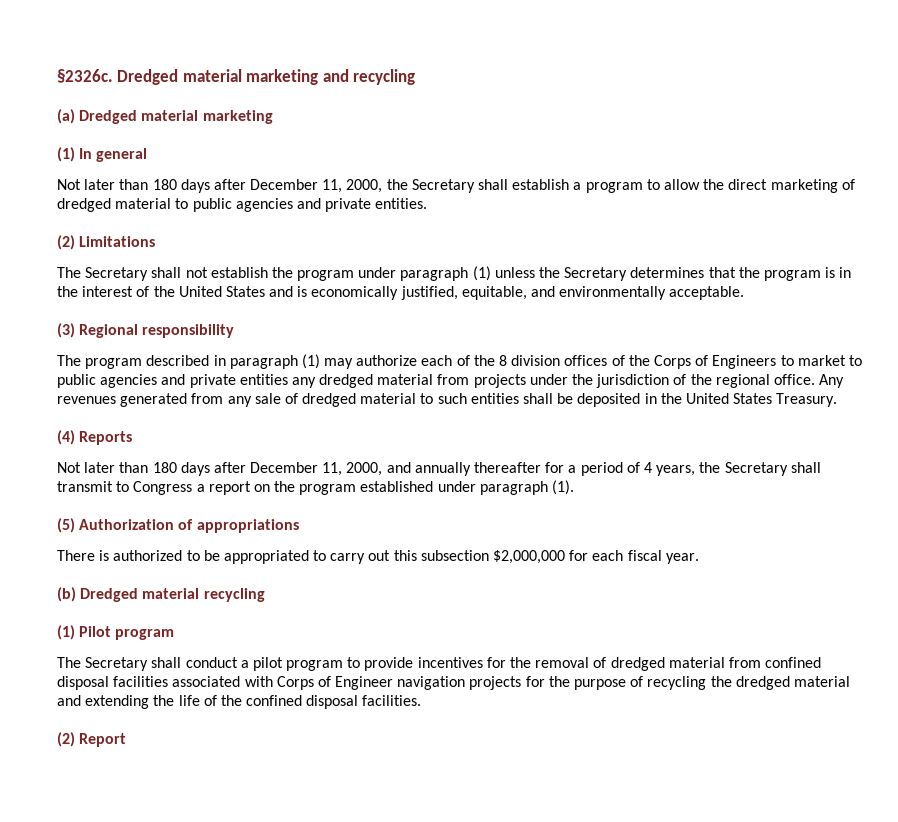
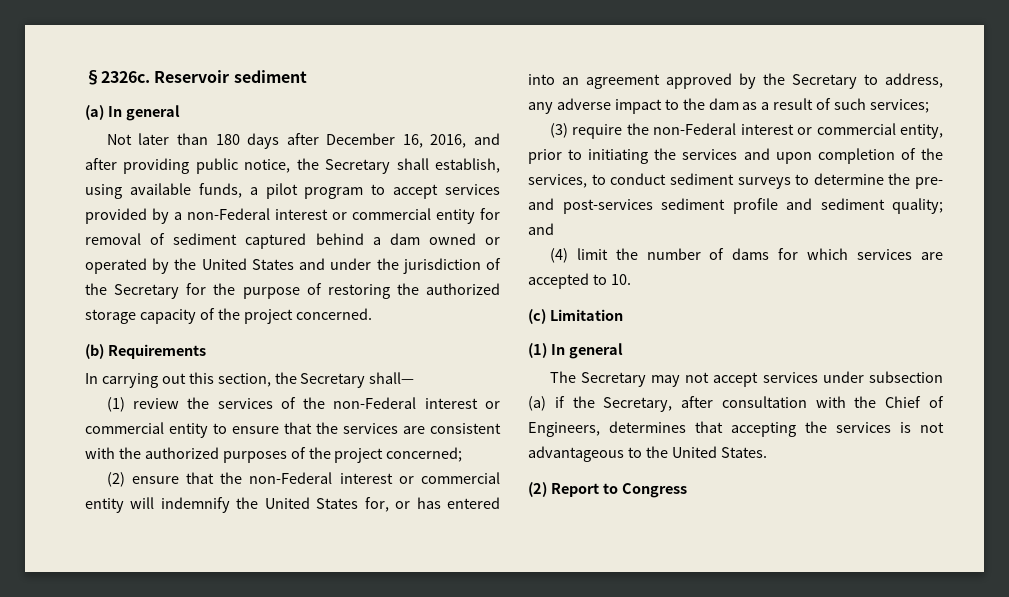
- Dredged material marketing and recycling
- (a) Dredged material marketing
- (1) In general
+ Reservoir sediment
+ (a) In general
- Not later than 180 days after December 11, 2000, the Secretary shall establish a program to allow the direct marketing of dredged material to public agencies and private entities.
- (2) Limitations
- The Secretary shall not establish the program under paragraph (1) unless the Secretary determines that the program is in the interest of the United States and is economically justified, equitable, and environmentally acceptable.
- (3) Regional responsibility
- The program described in paragraph (1) may authorize each of the 8 division offices of the Corps of Engineers to market to public agencies and private entities any dredged material from projects under the jurisdiction of the regional office. Any revenues generated from any sale of dredged material to such entities shall be deposited in the United States Treasury.
- (4) Reports
- Not later than 180 days after December 11, 2000, and annually thereafter for a period of 4 years, the Secretary shall transmit to Congress a report on the program established under paragraph (1).
- (5) Authorization of appropriations
- There is authorized to be appropriated to carry out this subsection $2,000,000 for each fiscal year.
- (b) Dredged material recycling
- (1) Pilot program
- The Secretary shall conduct a pilot program to provide incentives for the removal of dredged material from confined disposal facilities associated with Corps of Engineer navigation projects for the purpose of recycling the dredged material and extending the life of the confined disposal facilities.
+ Not later than 180 days after December 16, 2016, and after providing public notice, the Secretary shall establish, using available funds, a pilot program to accept services provided by a non-Federal interest or commercial entity for removal of sediment captured behind a dam owned or operated by the United States and under the jurisdiction of the Secretary for the purpose of restoring the authorized storage capacity of the project concerned.
+ (b) Requirements
+ In carrying out this section, the Secretary shall—
+ (1) review the services of the non-Federal interest or commercial entity to ensure that the services are consistent with the authorized purposes of the project concerned;
+ (2) ensure that the non-Federal interest or commercial entity will indemnify the United States for, or has entered into an agreement approved by the Secretary to address, any adverse impact to the dam as a result of such services;
+ (3) require the non-Federal interest or commercial entity, prior to initiating the services and upon completion of the services, to conduct sediment surveys to determine the pre- and post-services sediment profile and sediment quality; and
+ (4) limit the number of dams for which services are accepted to 10.
+ (c) Limitation
+ (1) In general
+ The Secretary may not accept services under subsection (a) if the Secretary, after consultation with the Chief of Engineers, determines that accepting the services is not advantageous to the United States.
- (2) Report
+ (2) Report to Congress

